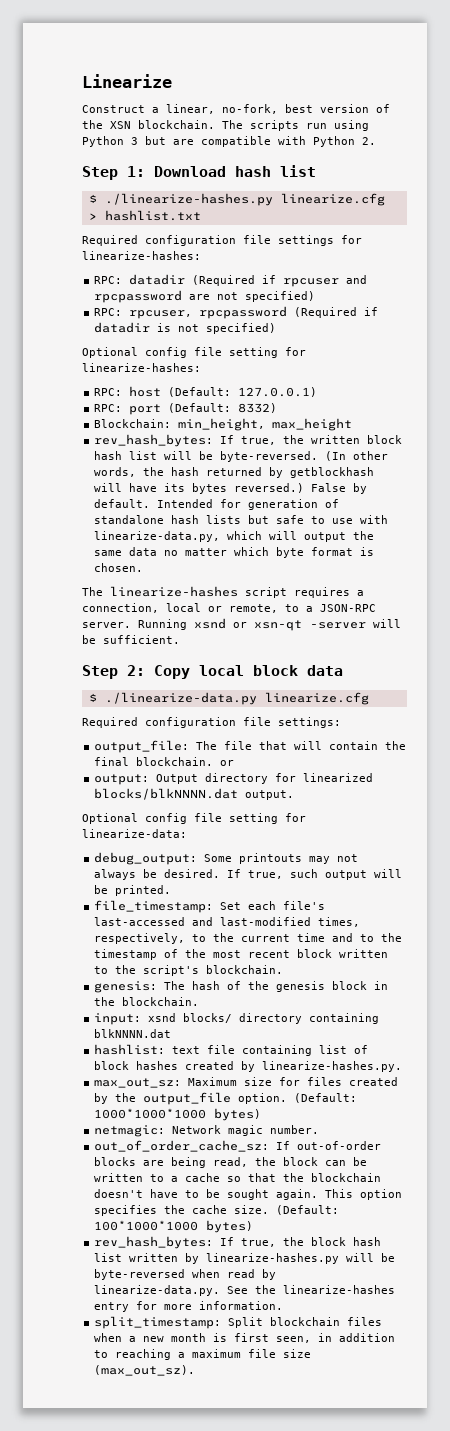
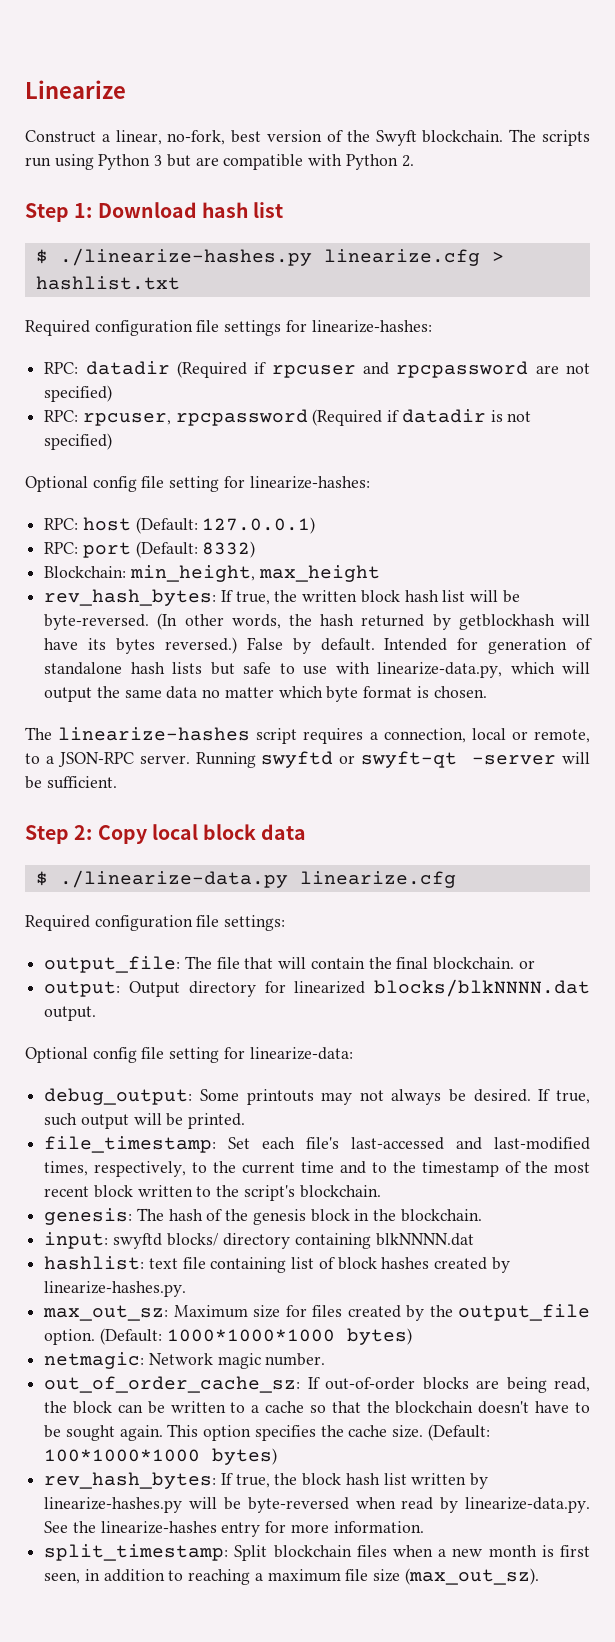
- Construct a linear, no-fork, best version of the XSN blockchain.
+ Construct a linear, no-fork, best version of the Swyft blockchain.
- Running xsnd or xsn-qt -server will be sufficient.
+ Running swyftd or swyft-qt -server will be sufficient.
- input: xsnd blocks/ directory containing blkNNNN.dat
+ input: swyftd blocks/ directory containing blkNNNN.dat

